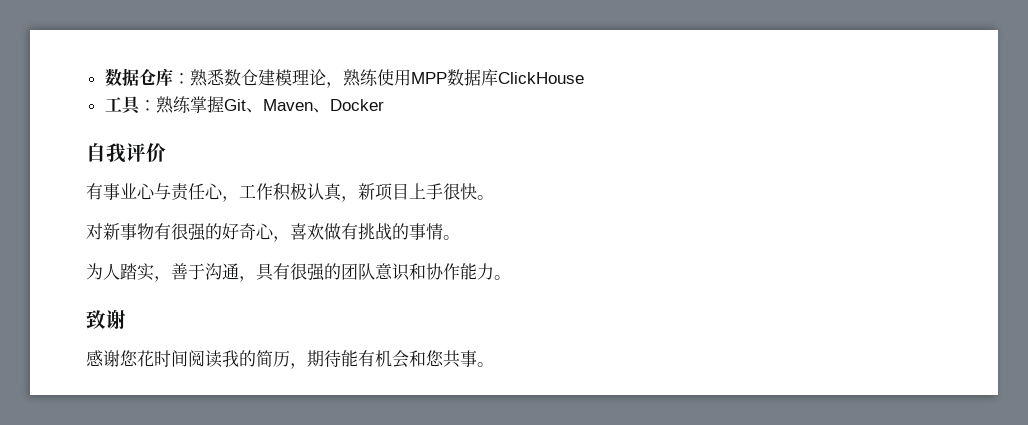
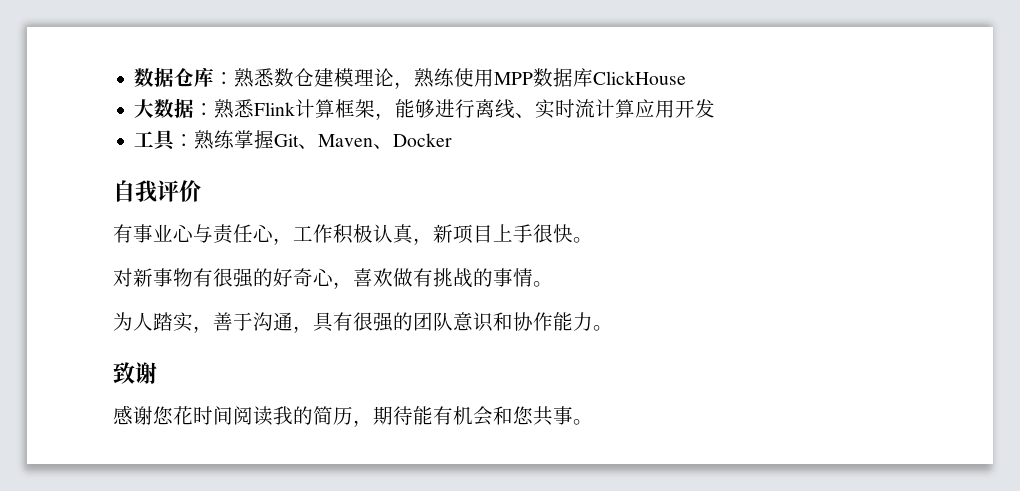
+ 大数据：熟悉Flink计算框架，能够进行离线、实时流计算应用开发

